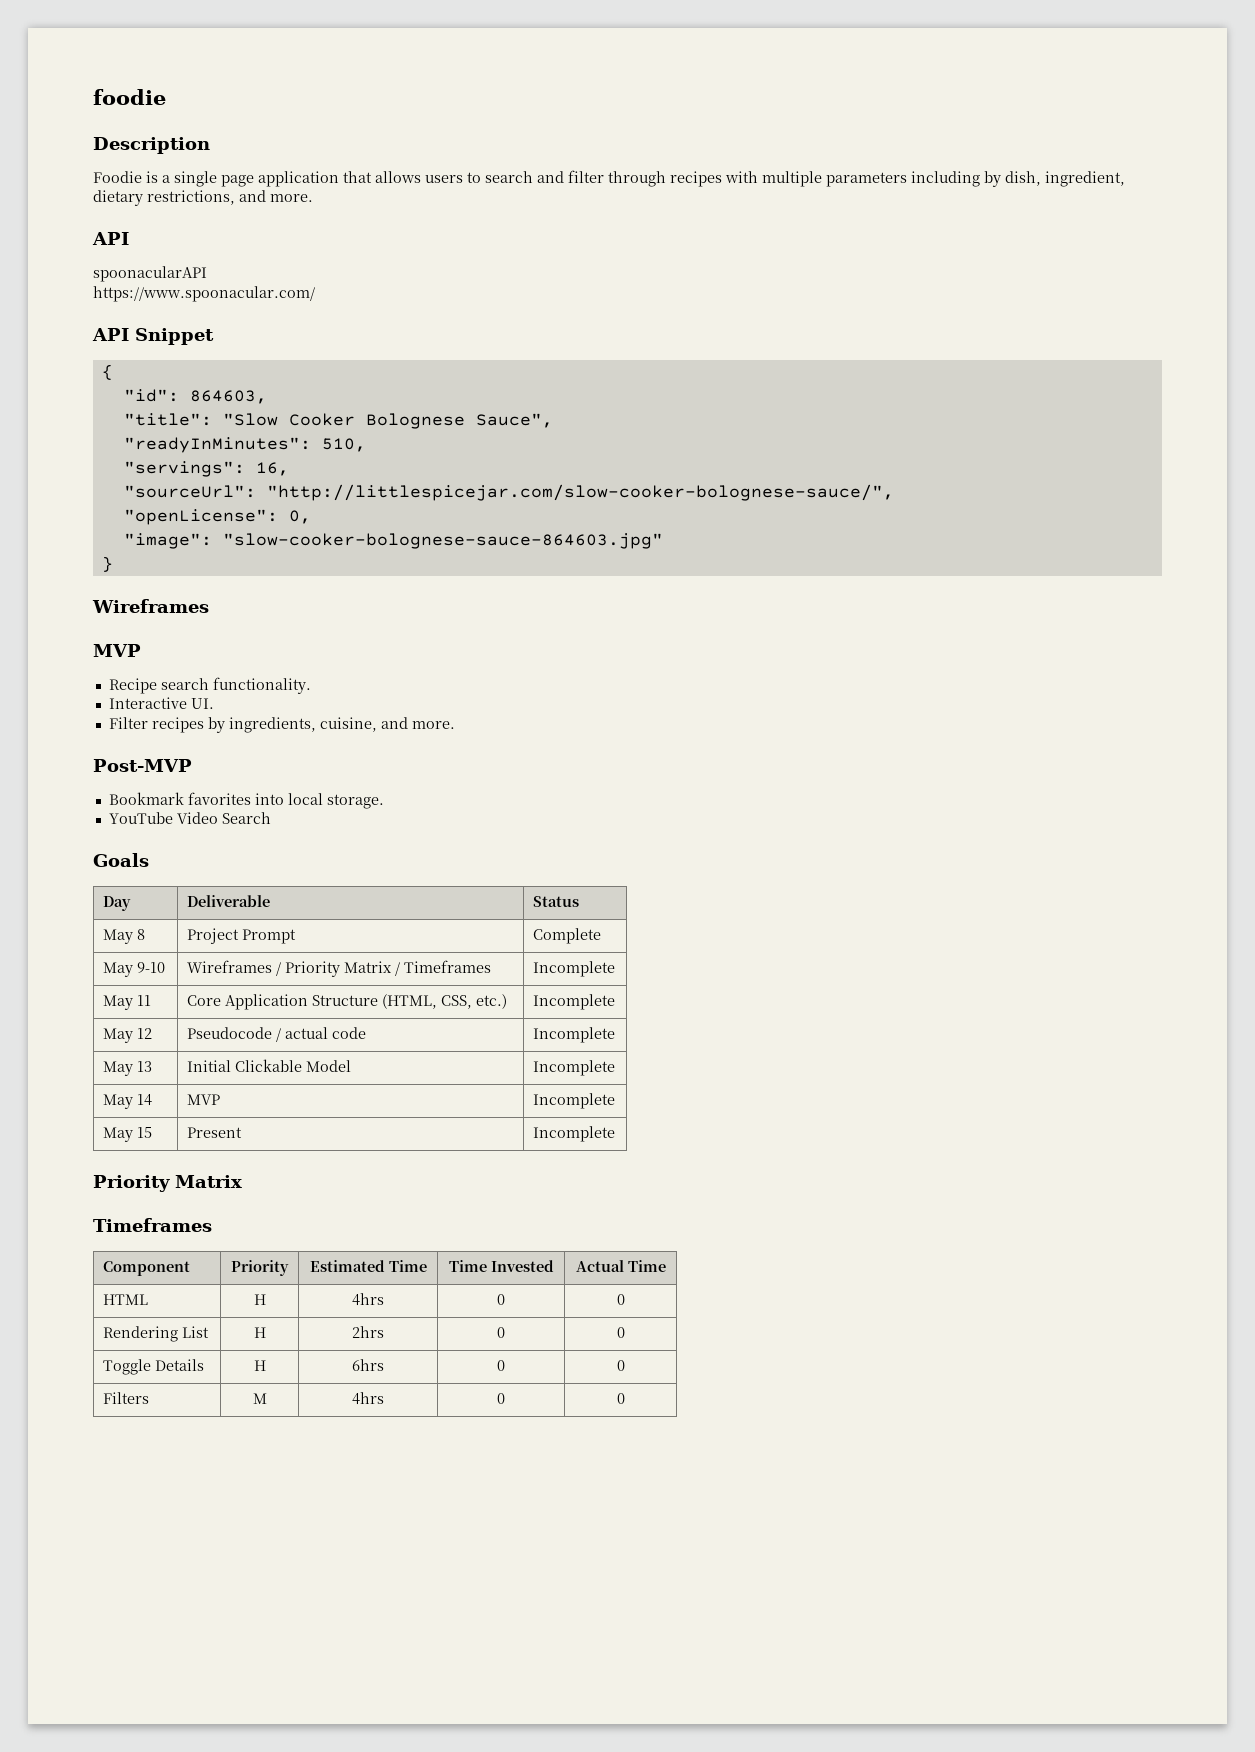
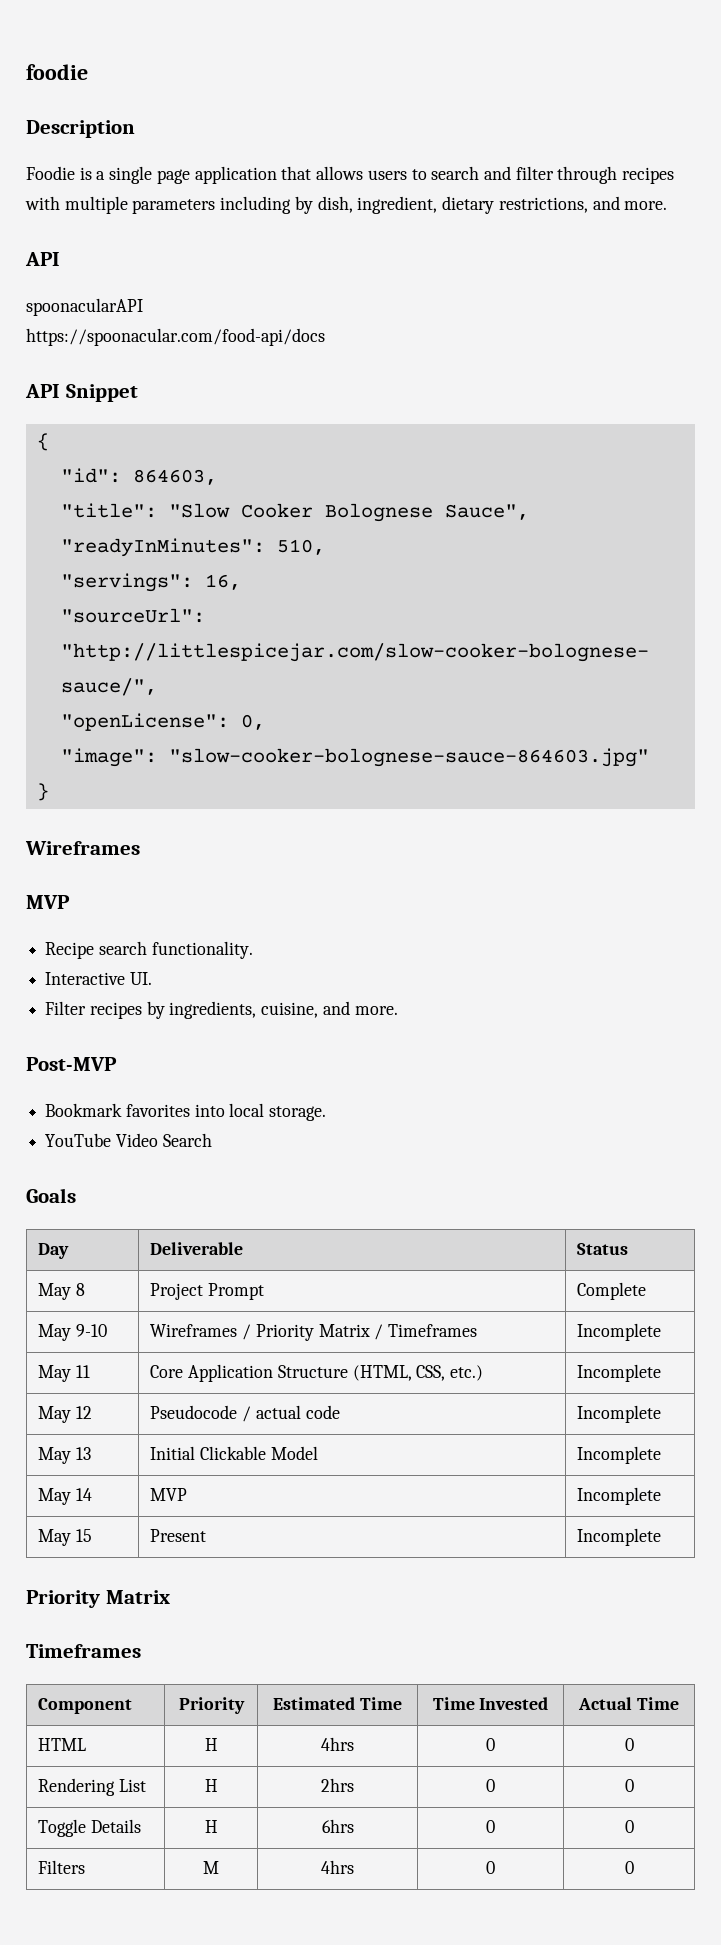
- https://www.spoonacular.com/
+ https://spoonacular.com/food-api/docs

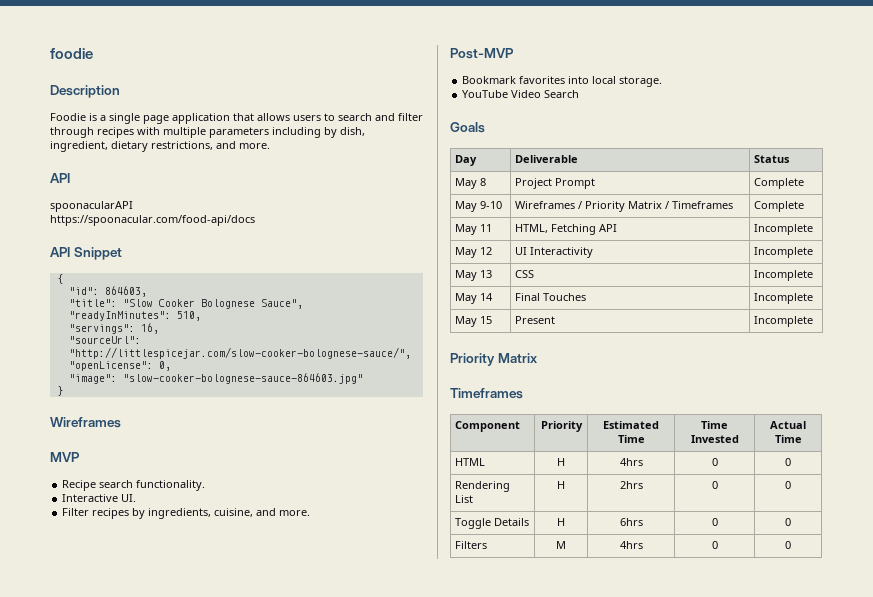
- May 9-10 | Wireframes / Priority Matrix / Timeframes | Incomplete
+ May 9-10 | Wireframes / Priority Matrix / Timeframes | Complete
- May 11 | Core Application Structure (HTML, CSS, etc.) | Incomplete
+ May 11 | HTML, Fetching API | Incomplete
- May 12 | Pseudocode / actual code | Incomplete
+ May 12 | UI Interactivity | Incomplete
- May 13 | Initial Clickable Model | Incomplete
+ May 13 | CSS | Incomplete
- May 14 | MVP | Incomplete
+ May 14 | Final Touches | Incomplete

